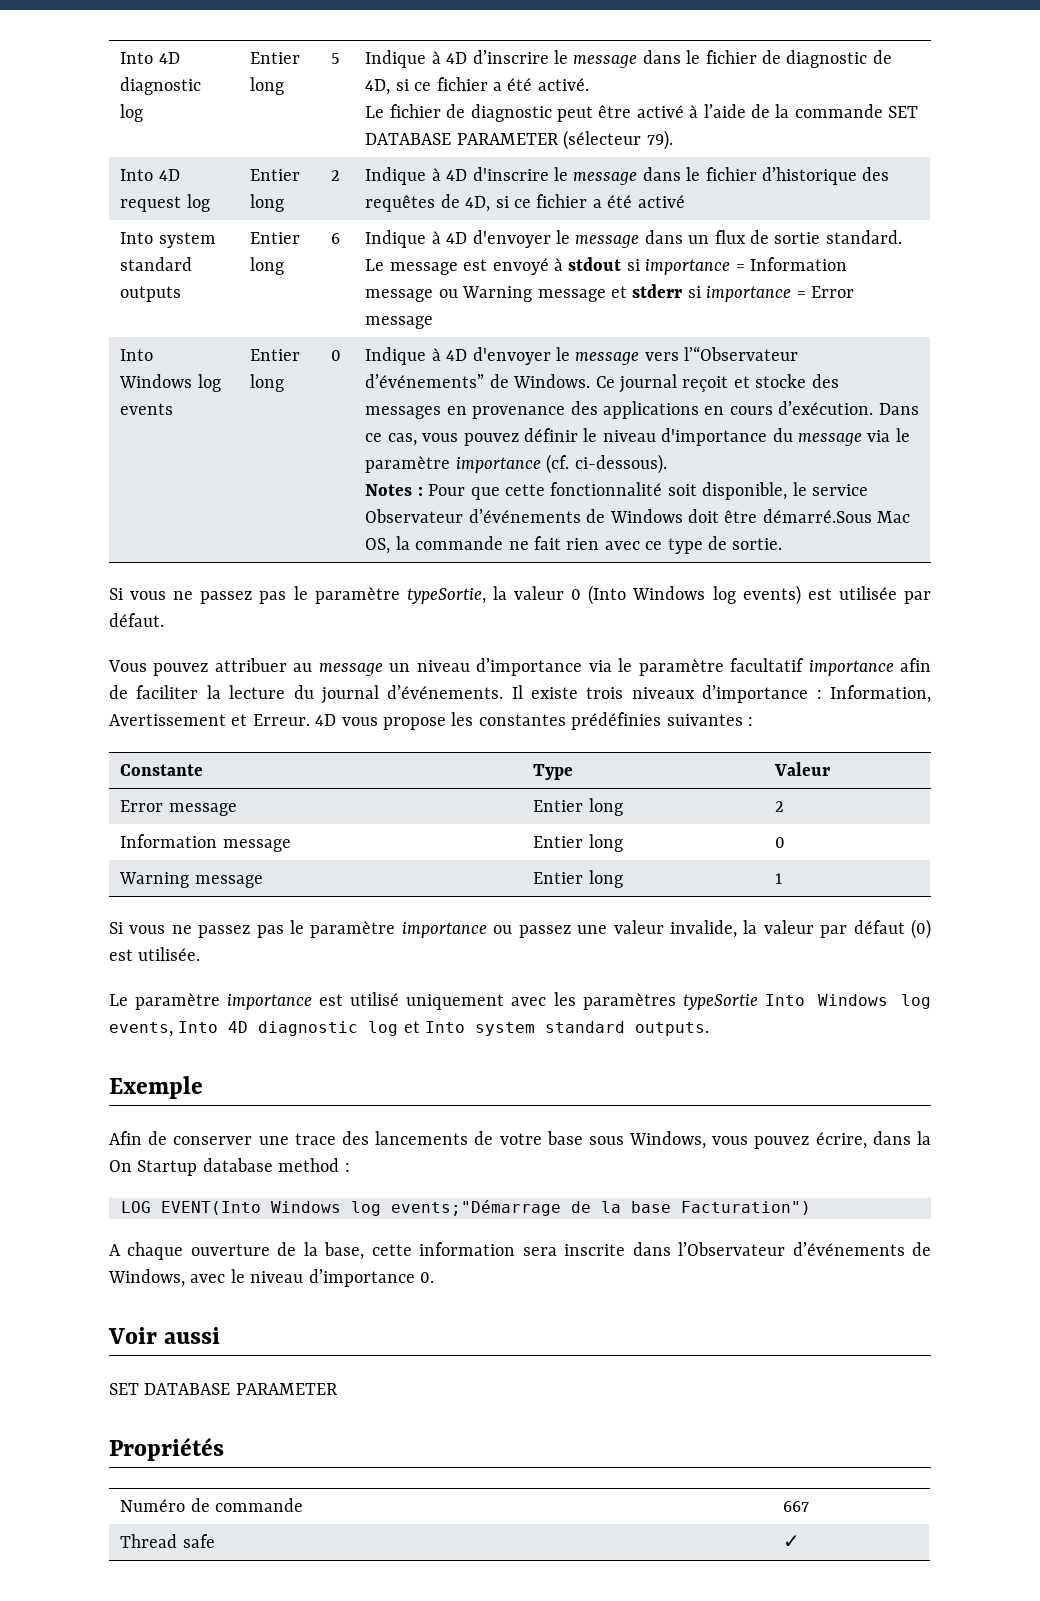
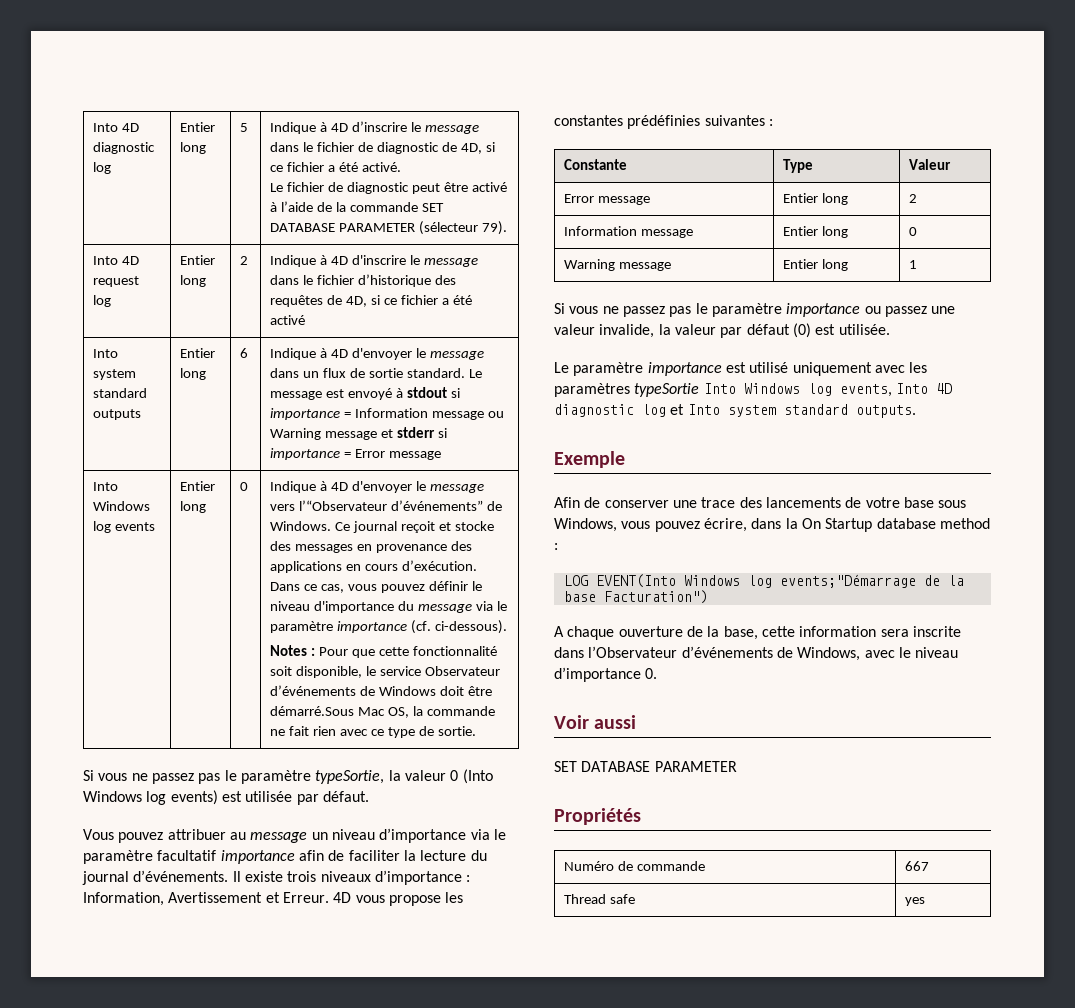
- Thread safe | ✓
+ Thread safe | yes

